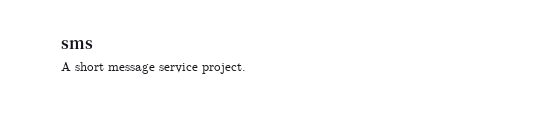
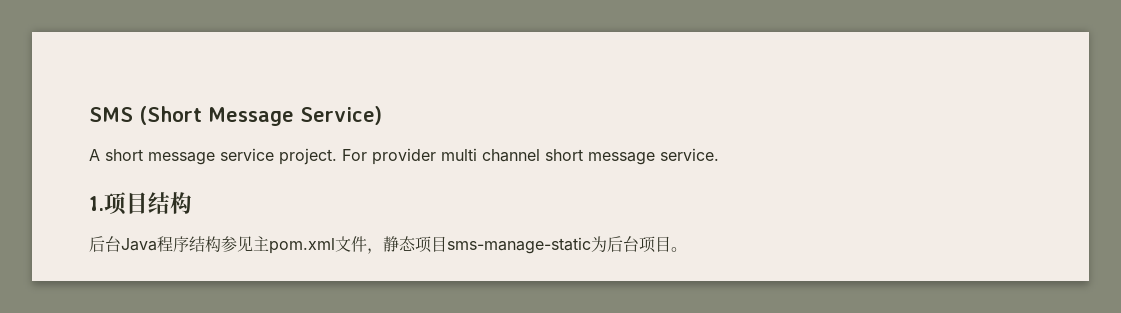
- sms
+ SMS (Short Message Service)
+ For provider multi channel short message service.
+ 1.项目结构
+ 后台Java程序结构参见主pom.xml文件，静态项目sms-manage-static为后台项目。

